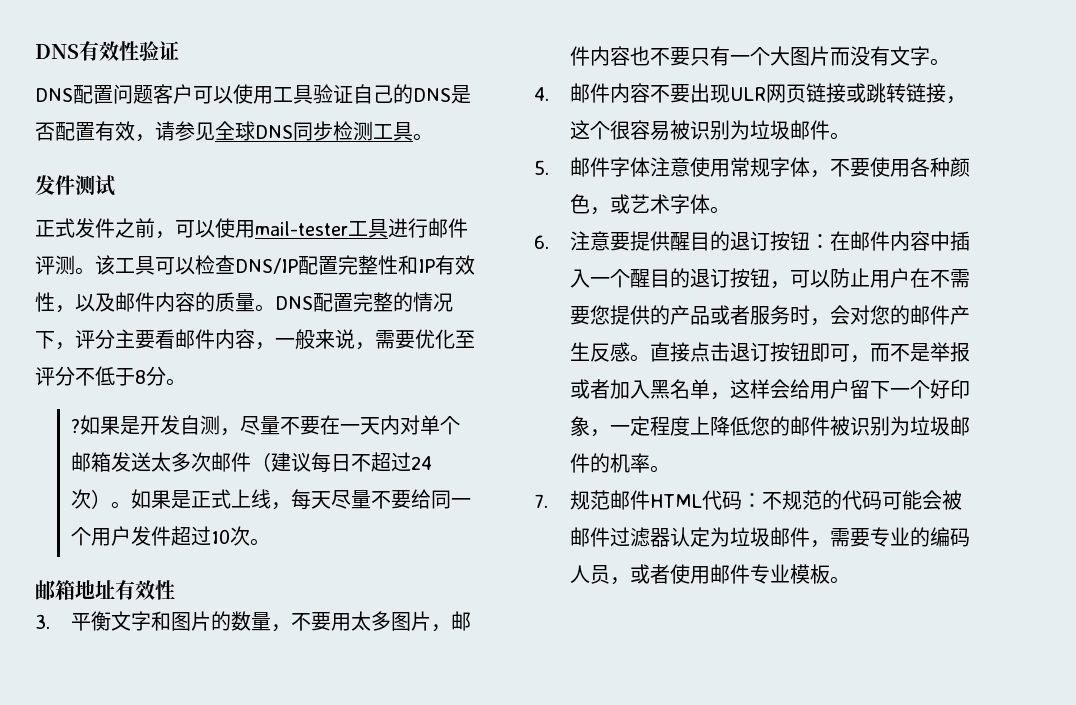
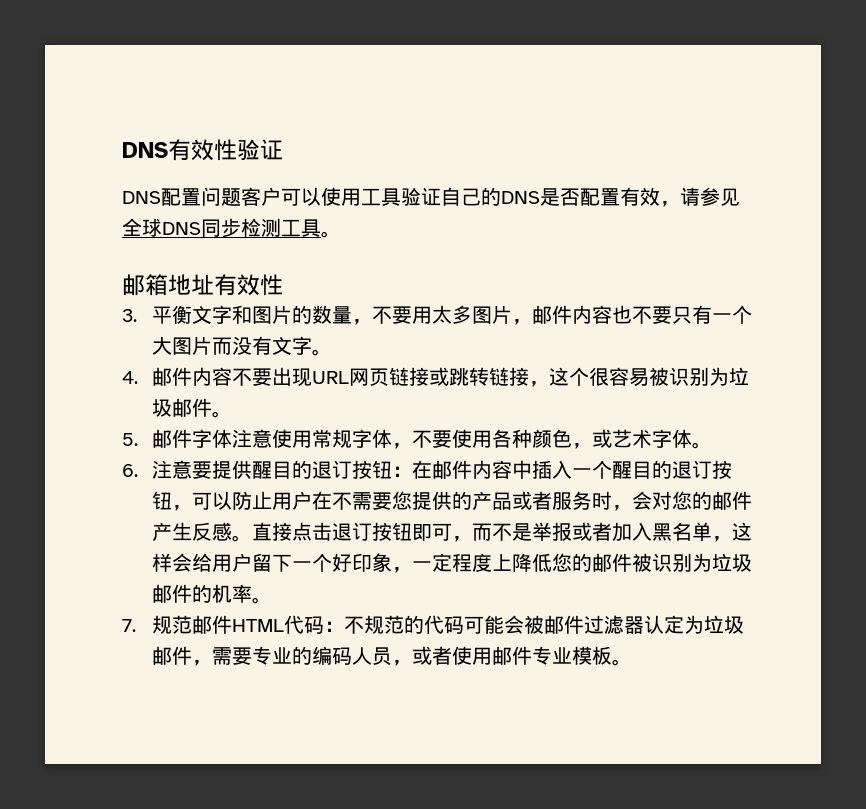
- 发件测试
- 正式发件之前，可以使用mail-tester工具进行邮件评测。该工具可以检查DNS/IP配置完整性和IP有效性，以及邮件内容的质量。DNS配置完整的情况下，评分主要看邮件内容，一般来说，需要优化至评分不低于8分。
- ?如果是开发自测，尽量不要在一天内对单个邮箱发送太多次邮件（建议每日不超过24次）。如果是正式上线，每天尽量不要给同一个用户发件超过10次。
- 4.邮件内容不要出现ULR网页链接或跳转链接，这个很容易被识别为垃圾邮件。
+ 4.邮件内容不要出现URL网页链接或跳转链接，这个很容易被识别为垃圾邮件。

